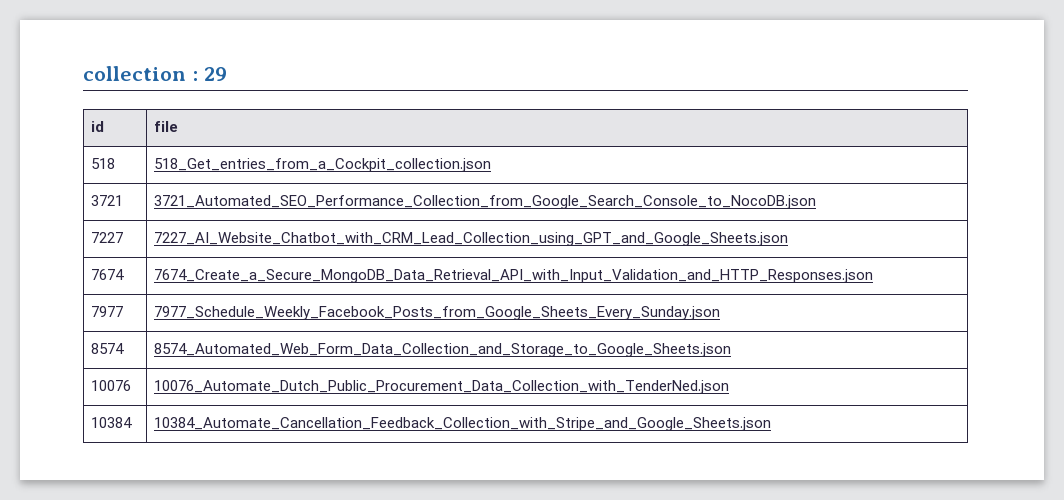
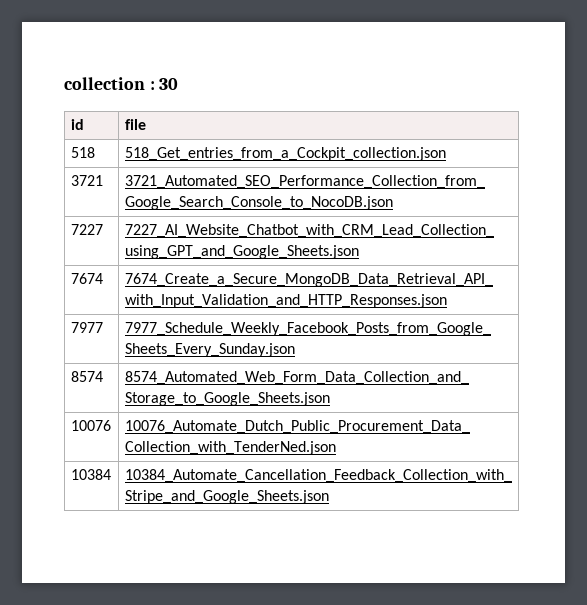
- collection : 29
+ collection : 30

